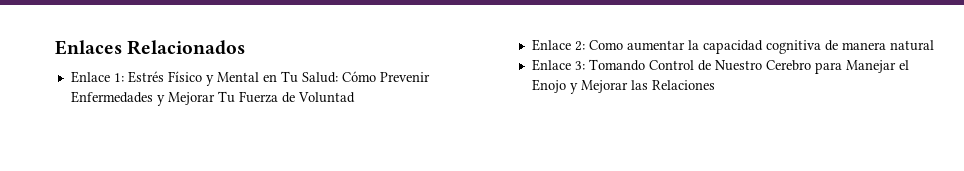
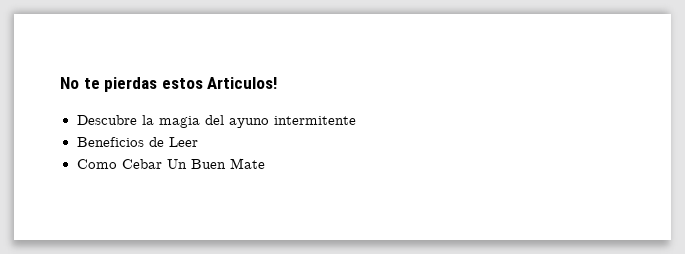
- Enlaces Relacionados
- Enlace 1: Estrés Físico y Mental en Tu Salud: Cómo Prevenir Enfermedades y Mejorar Tu Fuerza de Voluntad
- Enlace 2: Como aumentar la capacidad cognitiva de manera natural
- Enlace 3: Tomando Control de Nuestro Cerebro para Manejar el Enojo y Mejorar las Relaciones
+ No te pierdas estos Articulos!
+ Descubre la magia del ayuno intermitente
+ Beneficios de Leer
+ Como Cebar Un Buen Mate

